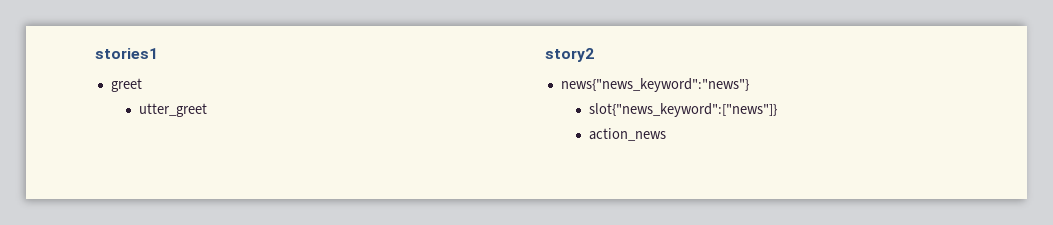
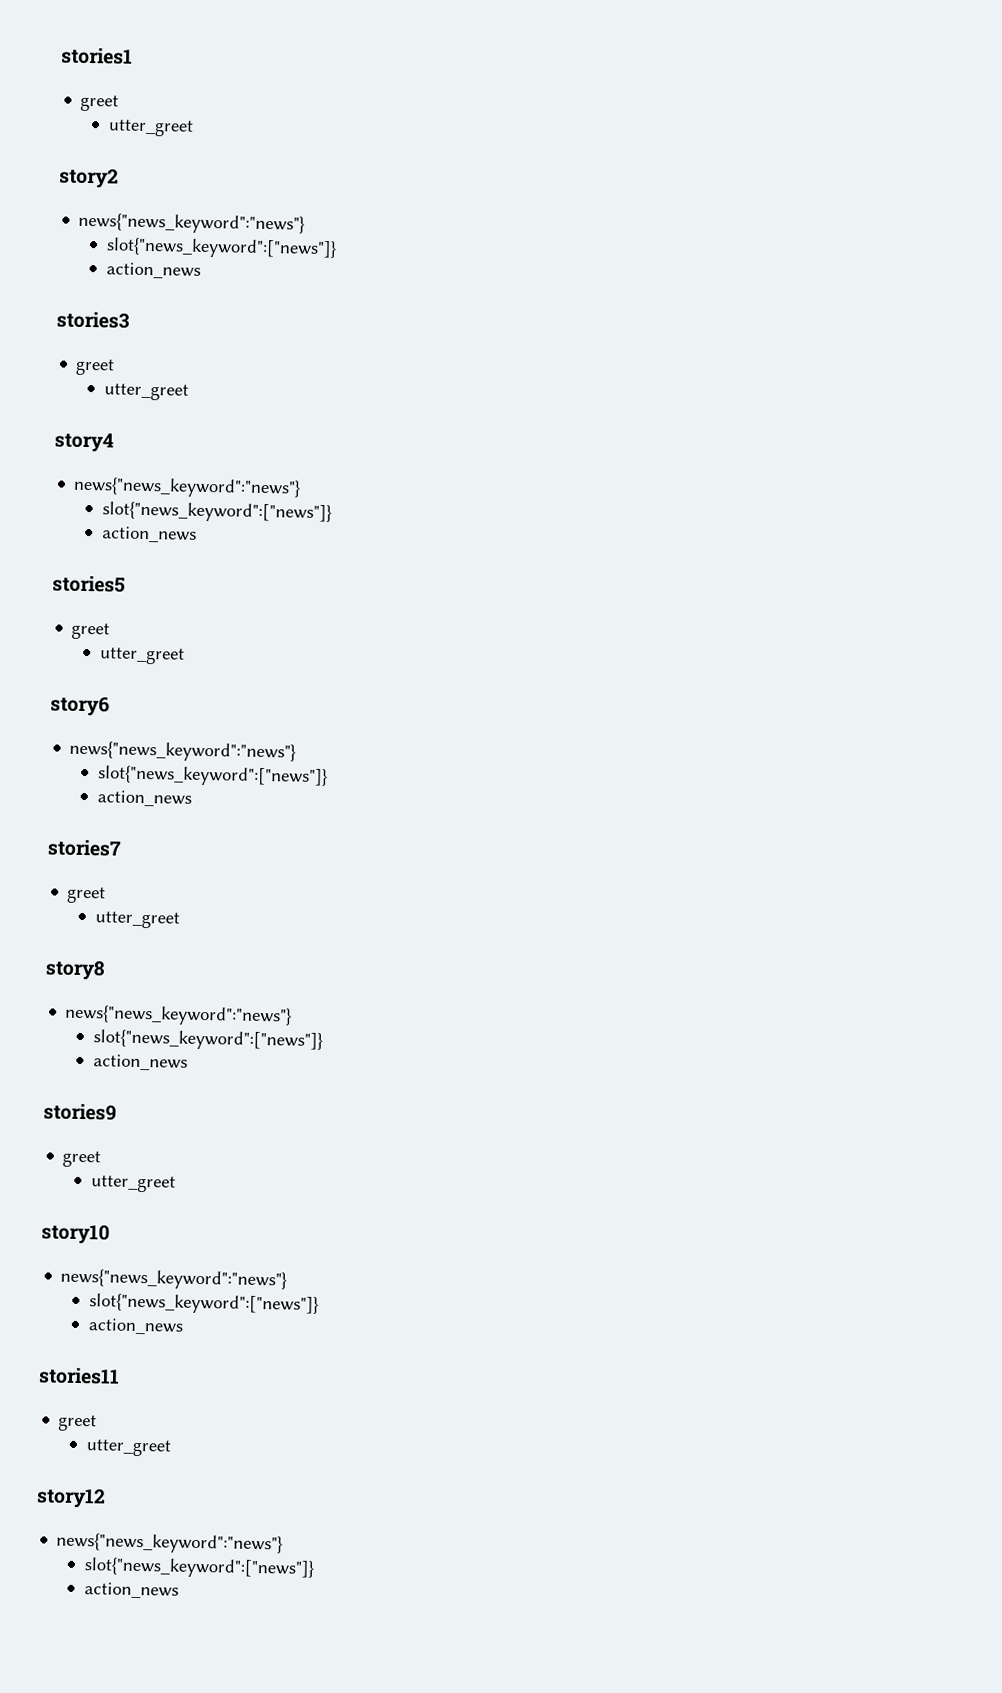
+ stories3
+ greet
+ utter_greet
+ story4
+ news{"news_keyword":"news"}
+ slot{"news_keyword":["news"]}
+ action_news
+ stories5
+ greet
+ utter_greet
+ story6
+ news{"news_keyword":"news"}
+ slot{"news_keyword":["news"]}
+ action_news
+ stories7
+ greet
+ utter_greet
+ story8
+ news{"news_keyword":"news"}
+ slot{"news_keyword":["news"]}
+ action_news
+ stories9
+ greet
+ utter_greet
+ story10
+ news{"news_keyword":"news"}
+ slot{"news_keyword":["news"]}
+ action_news
+ stories11
+ greet
+ utter_greet
+ story12
+ news{"news_keyword":"news"}
+ slot{"news_keyword":["news"]}
+ action_news

